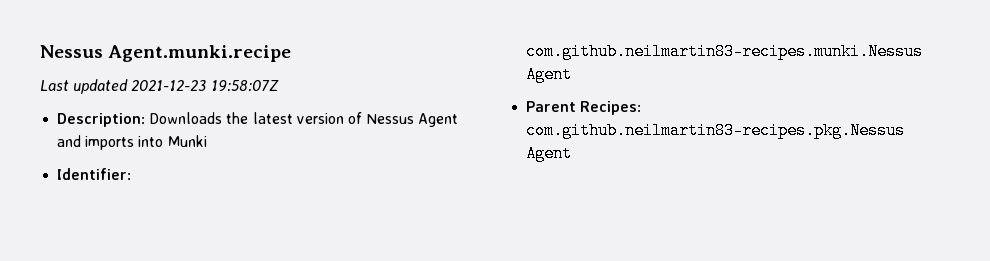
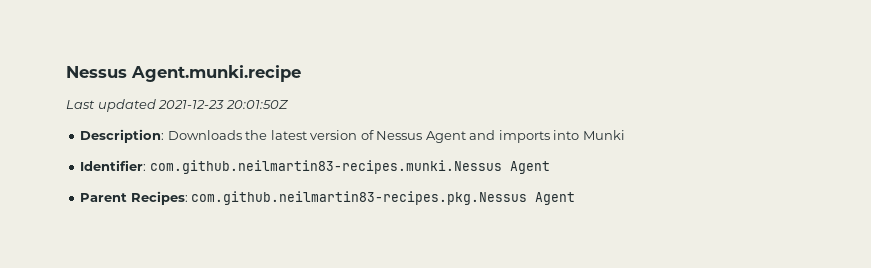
- Last updated 2021-12-23 19:58:07Z
+ Last updated 2021-12-23 20:01:50Z

